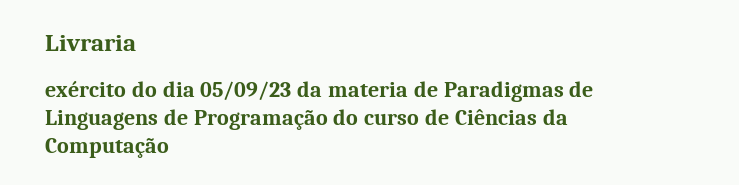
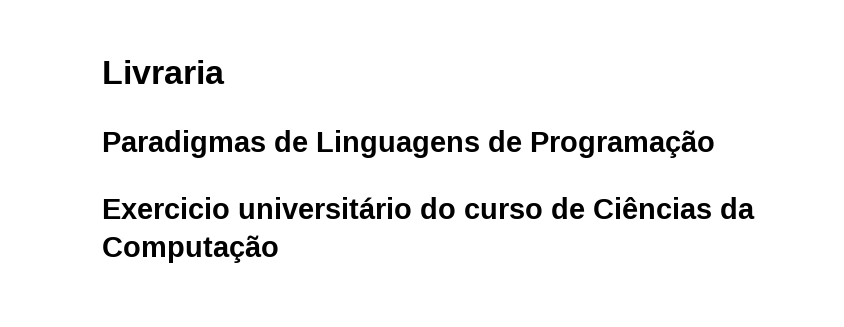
- exército do dia 05/09/23 da materia de Paradigmas de Linguagens de Programação do curso de Ciências da Computação
+ Paradigmas de Linguagens de Programação
+ Exercicio universitário do curso de Ciências da Computação

